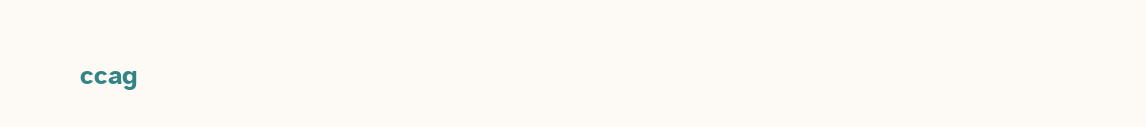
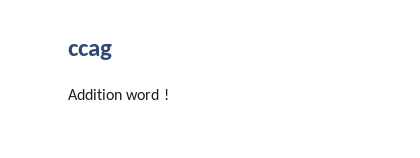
+ Addition word !

